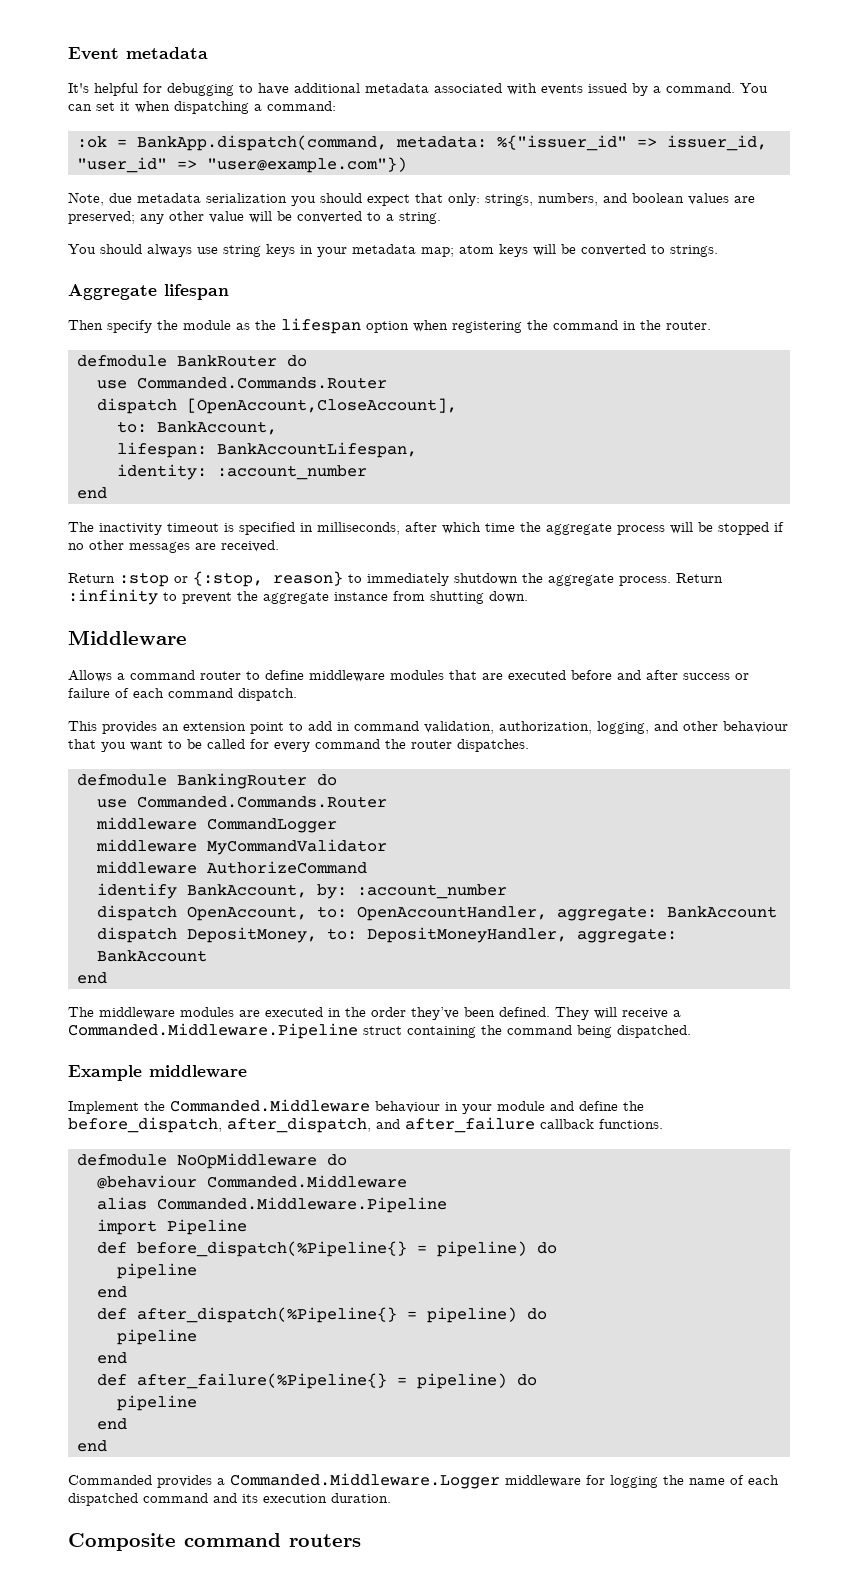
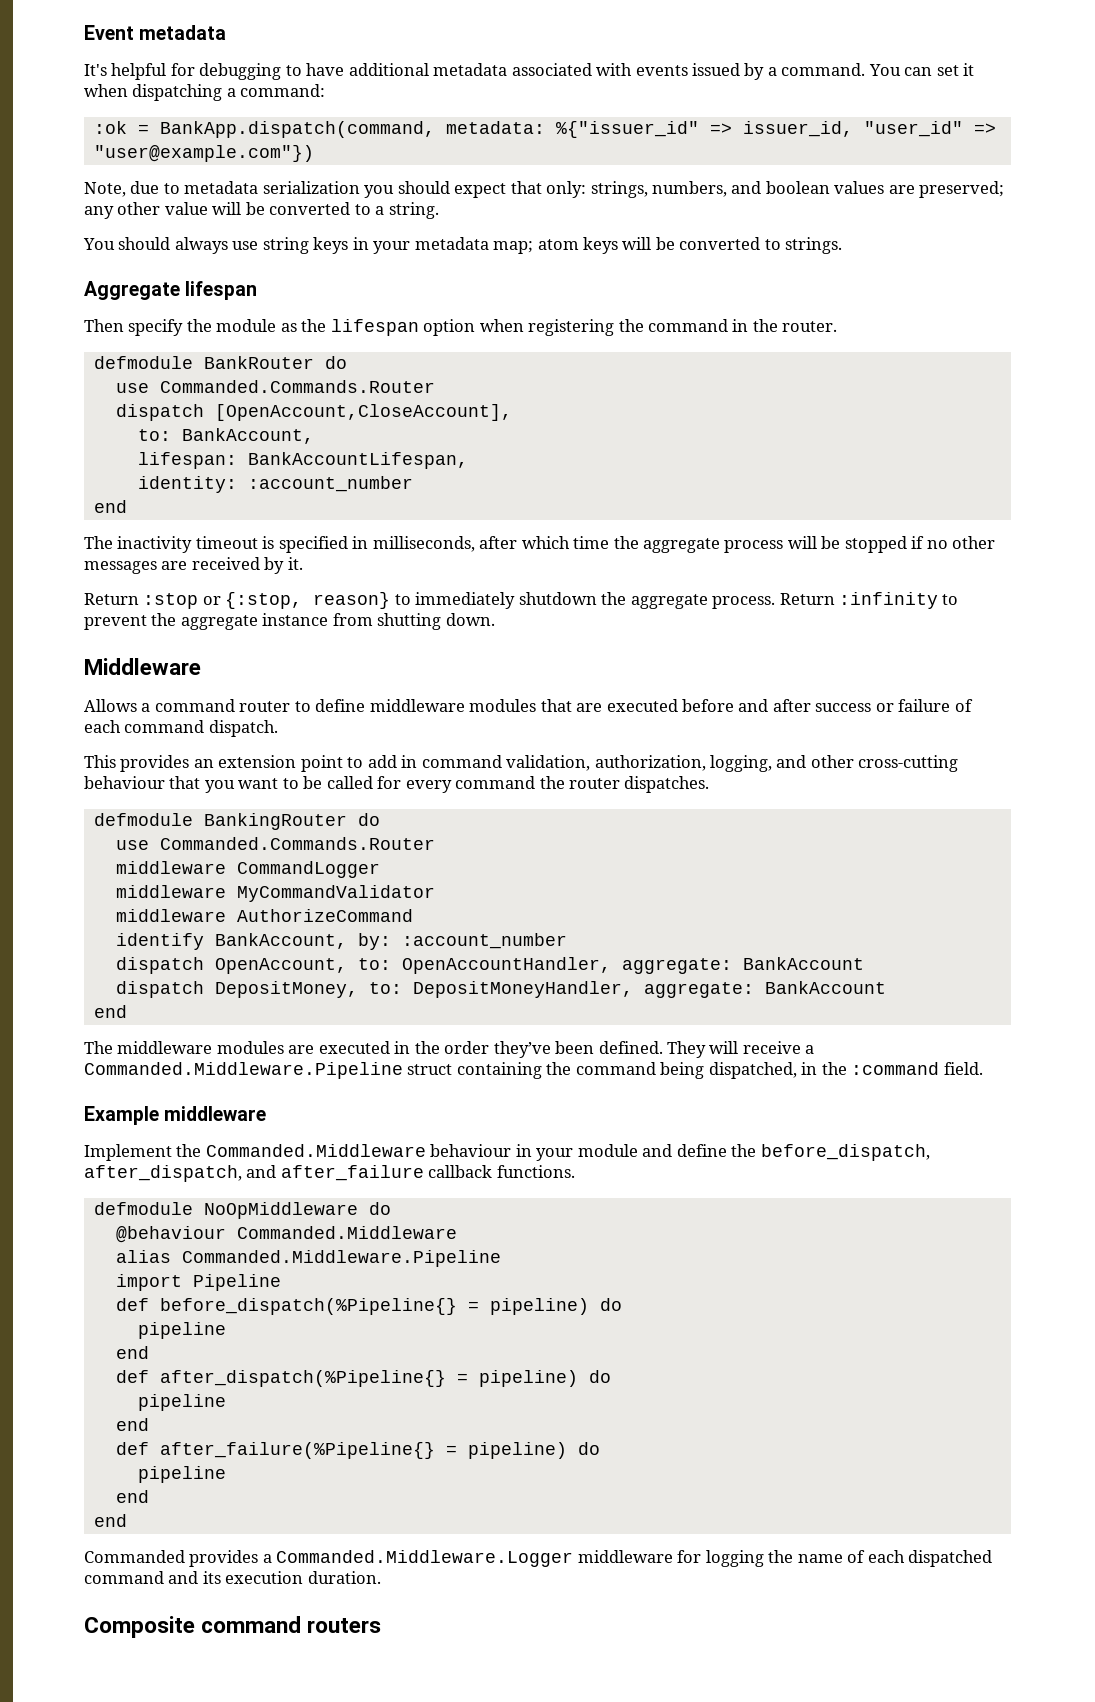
- Note, due metadata serialization you should expect that only: strings, numbers, and boolean values are preserved; any other value will be converted to a string.
+ Note, due to metadata serialization you should expect that only: strings, numbers, and boolean values are preserved; any other value will be converted to a string.
- The inactivity timeout is specified in milliseconds, after which time the aggregate process will be stopped if no other messages are received.
+ The inactivity timeout is specified in milliseconds, after which time the aggregate process will be stopped if no other messages are received by it.
- This provides an extension point to add in command validation, authorization, logging, and other behaviour that you want to be called for every command the router dispatches.
+ This provides an extension point to add in command validation, authorization, logging, and other cross-cutting behaviour that you want to be called for every command the router dispatches.
- They will receive a Commanded.Middleware.Pipeline struct containing the command being dispatched.
+ They will receive a Commanded.Middleware.Pipeline struct containing the command being dispatched, in the :command field.

